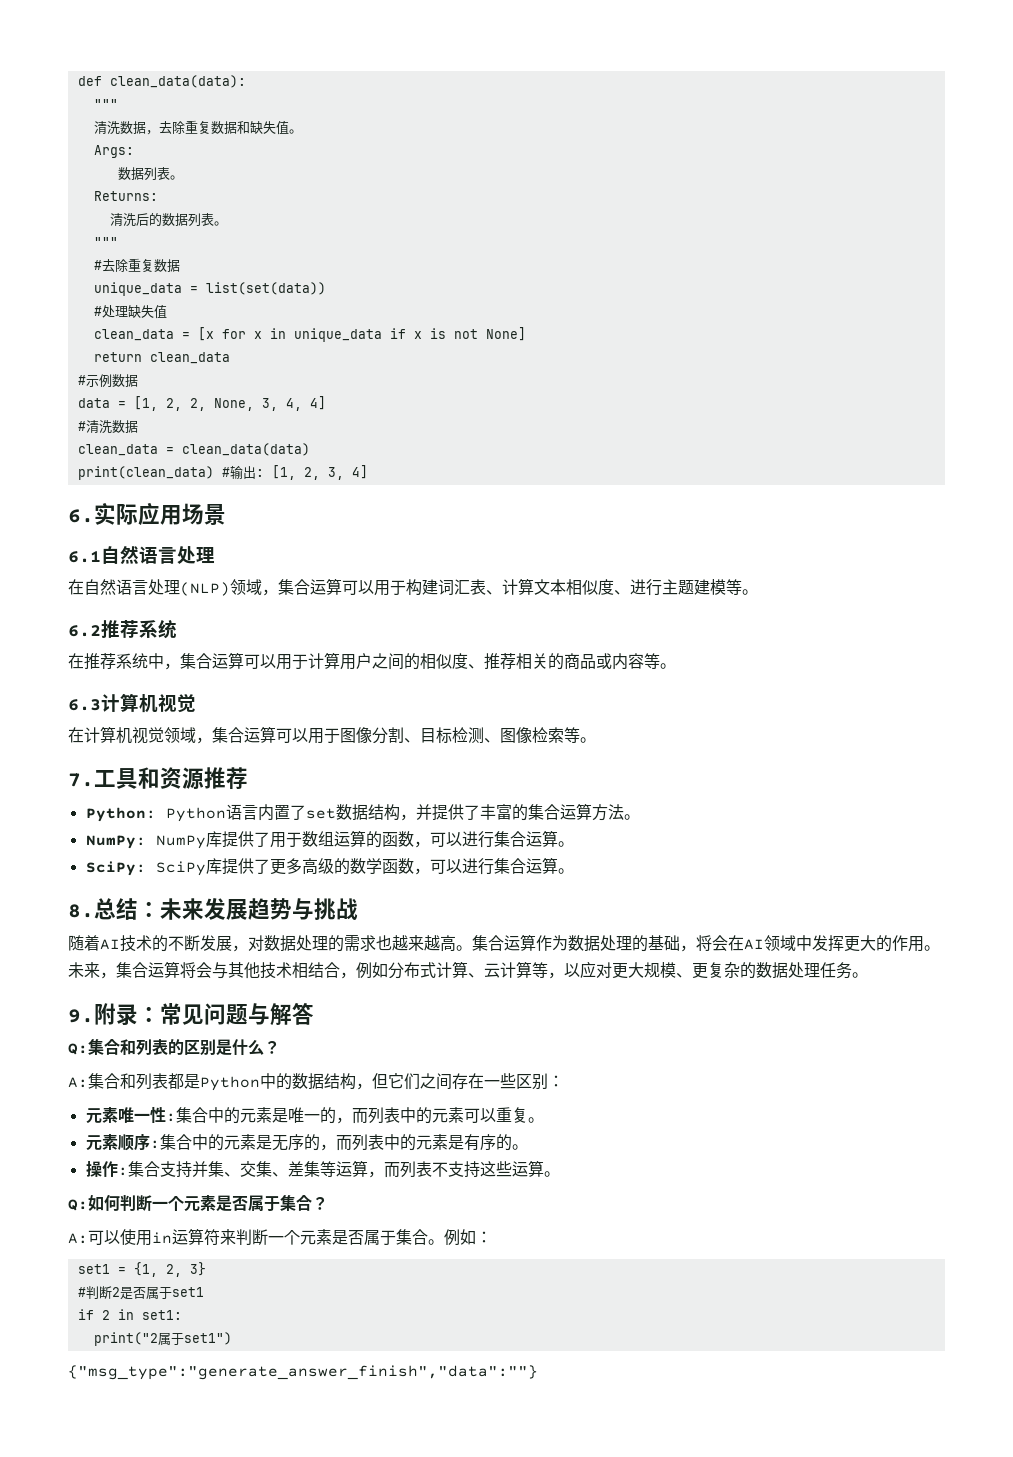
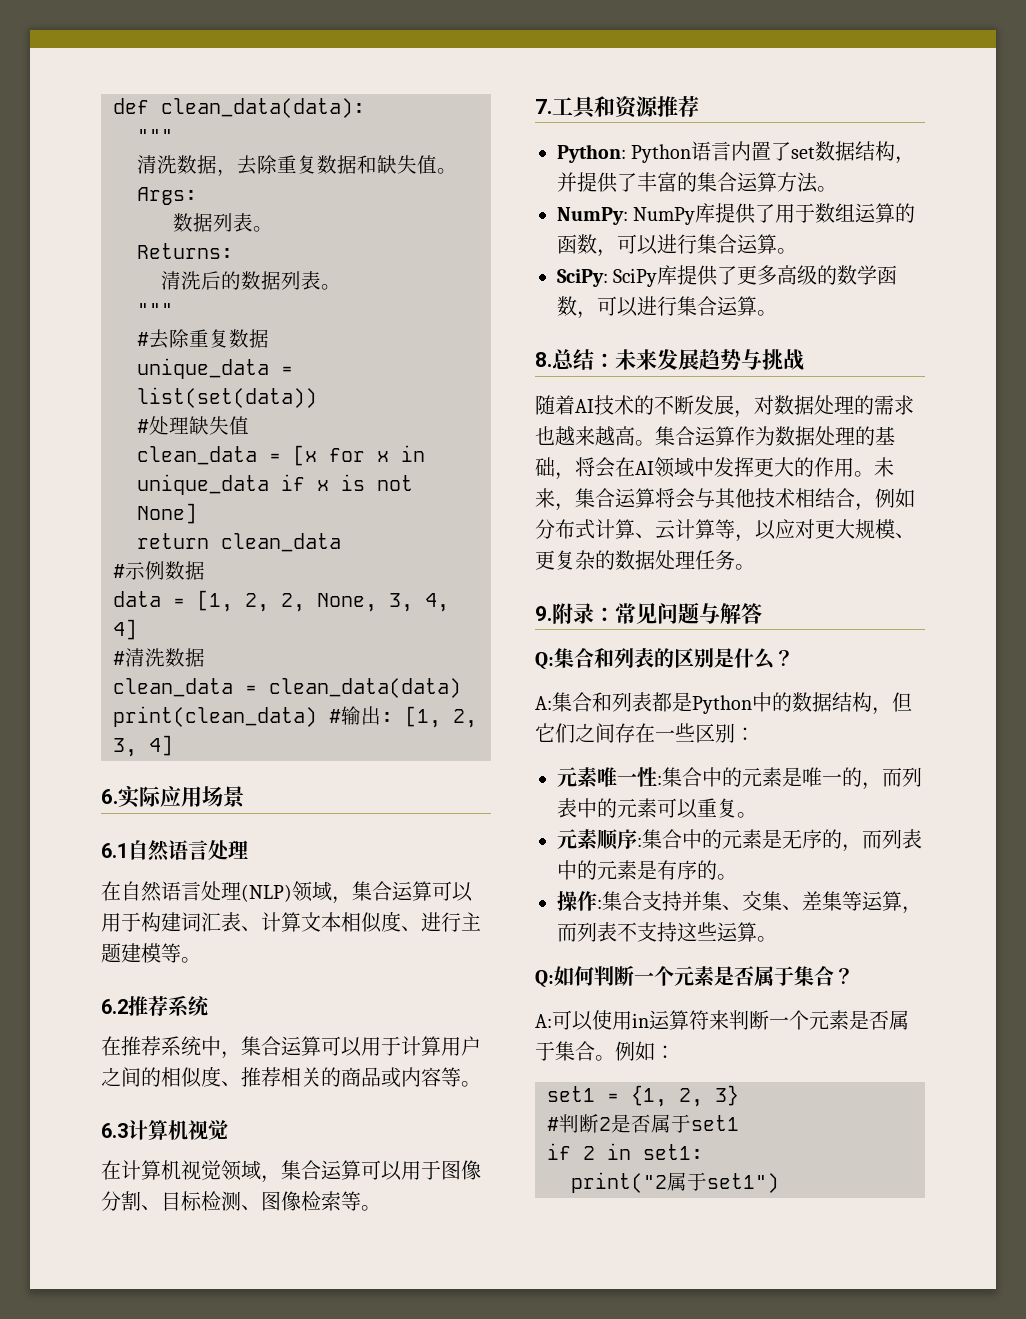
- {"msg_type":"generate_answer_finish","data":""}

